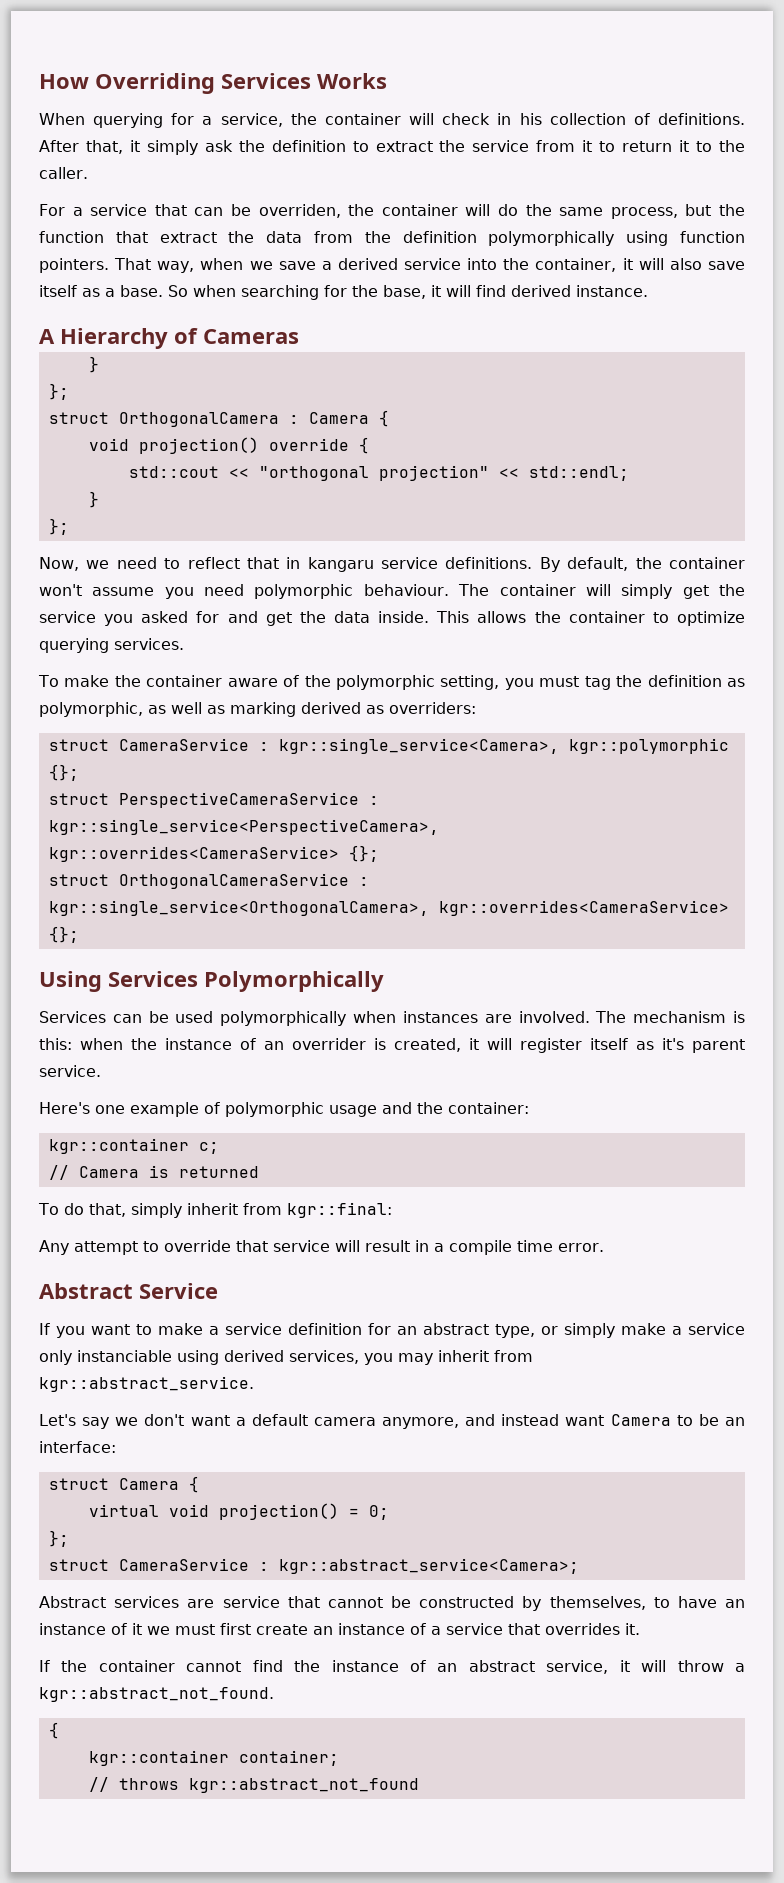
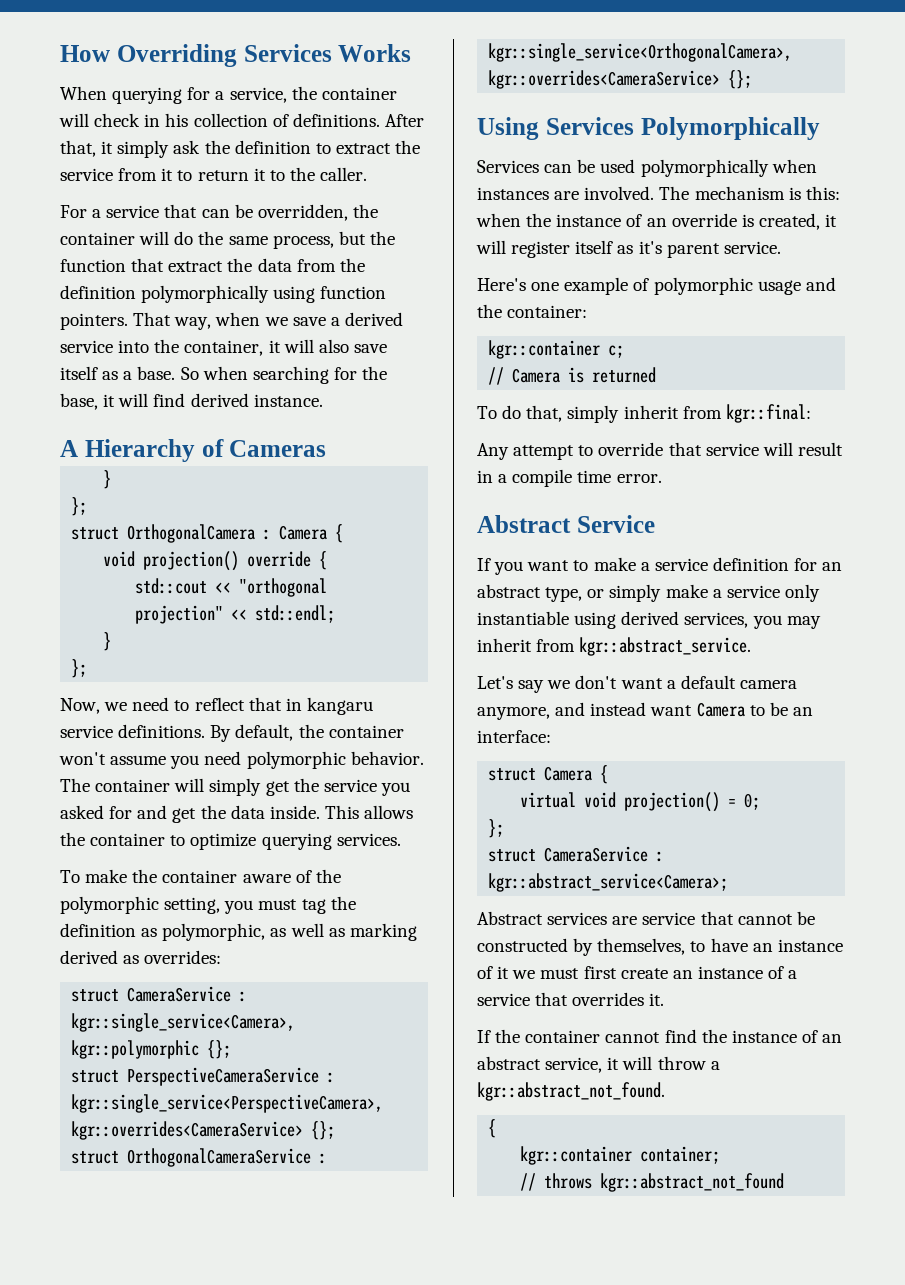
- For a service that can be overriden, the container will do the same process, but the function that extract the data from the definition polymorphically using function pointers.
+ For a service that can be overridden, the container will do the same process, but the function that extract the data from the definition polymorphically using function pointers.
- By default, the container won't assume you need polymorphic behaviour.
+ By default, the container won't assume you need polymorphic behavior.
- To make the container aware of the polymorphic setting, you must tag the definition as polymorphic, as well as marking derived as overriders:
+ To make the container aware of the polymorphic setting, you must tag the definition as polymorphic, as well as marking derived as overrides:
- The mechanism is this: when the instance of an overrider is created, it will register itself as it's parent service.
+ The mechanism is this: when the instance of an override is created, it will register itself as it's parent service.
- If you want to make a service definition for an abstract type, or simply make a service only instanciable using derived services, you may inherit from kgr::abstract_service.
+ If you want to make a service definition for an abstract type, or simply make a service only instantiable using derived services, you may inherit from kgr::abstract_service.

